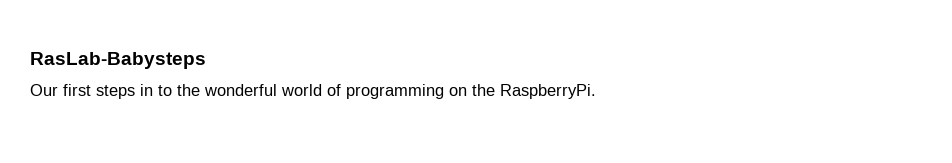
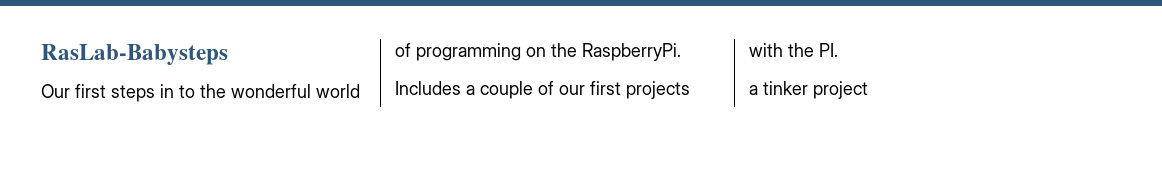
+ Includes a couple of our first projects with the PI.
+ a tinker project

